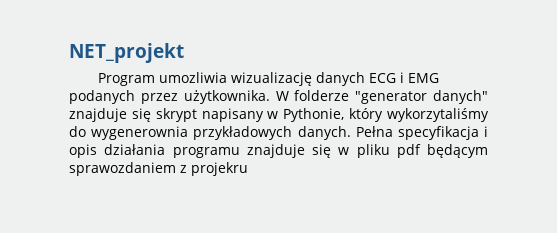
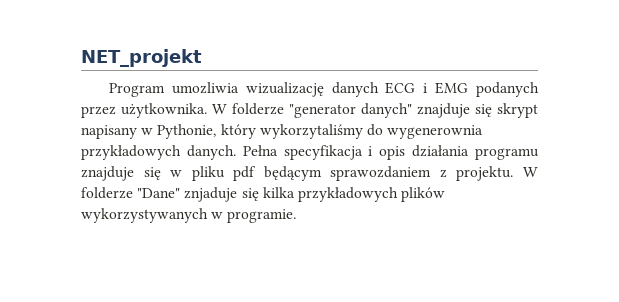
- Pełna specyfikacja i opis działania programu znajduje się w pliku pdf będącym sprawozdaniem z projekru
+ Pełna specyfikacja i opis działania programu znajduje się w pliku pdf będącym sprawozdaniem z projektu. W folderze "Dane" znjaduje się kilka przykładowych plików wykorzystywanych w programie.

